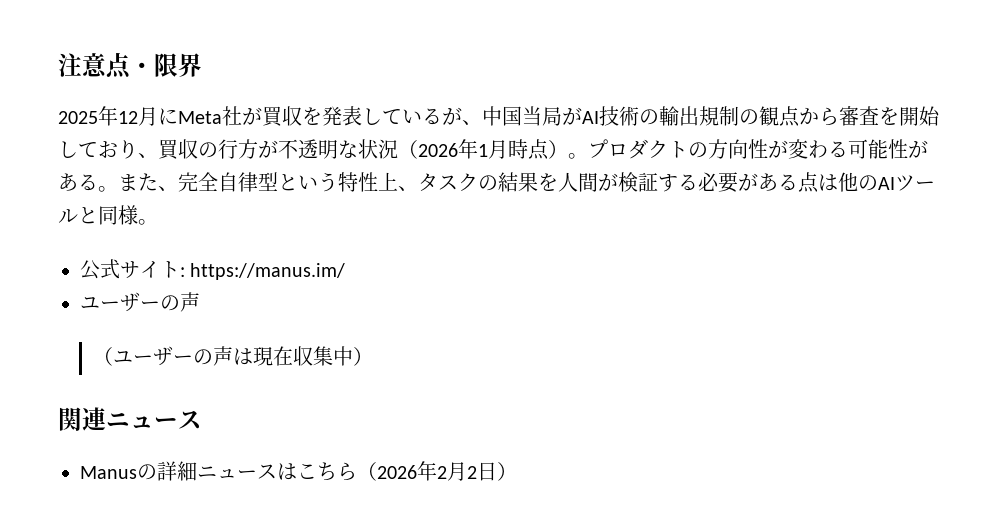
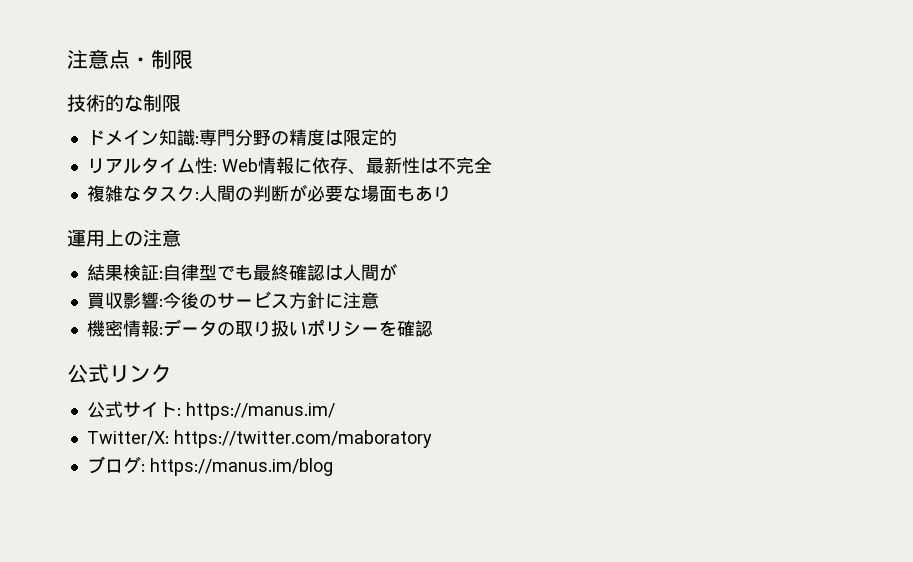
- 注意点・限界
- 2025年12月にMeta社が買収を発表しているが、中国当局がAI技術の輸出規制の観点から審査を開始しており、買収の行方が不透明な状況（2026年1月時点）。プロダクトの方向性が変わる可能性がある。また、完全自律型という特性上、タスクの結果を人間が検証する必要がある点は他のAIツールと同様。
+ 注意点・制限
+ 技術的な制限
+ ドメイン知識:専門分野の精度は限定的
+ リアルタイム性: Web情報に依存、最新性は不完全
+ 複雑なタスク:人間の判断が必要な場面もあり
+ 運用上の注意
+ 結果検証:自律型でも最終確認は人間が
+ 買収影響:今後のサービス方針に注意
+ 機密情報:データの取り扱いポリシーを確認
+ 公式リンク
  公式サイト: https://manus.im/
- ユーザーの声
- （ユーザーの声は現在収集中）
- 関連ニュース
- Manusの詳細ニュースはこちら（2026年2月2日）
+ Twitter/X: https://twitter.com/maboratory
+ ブログ: https://manus.im/blog

